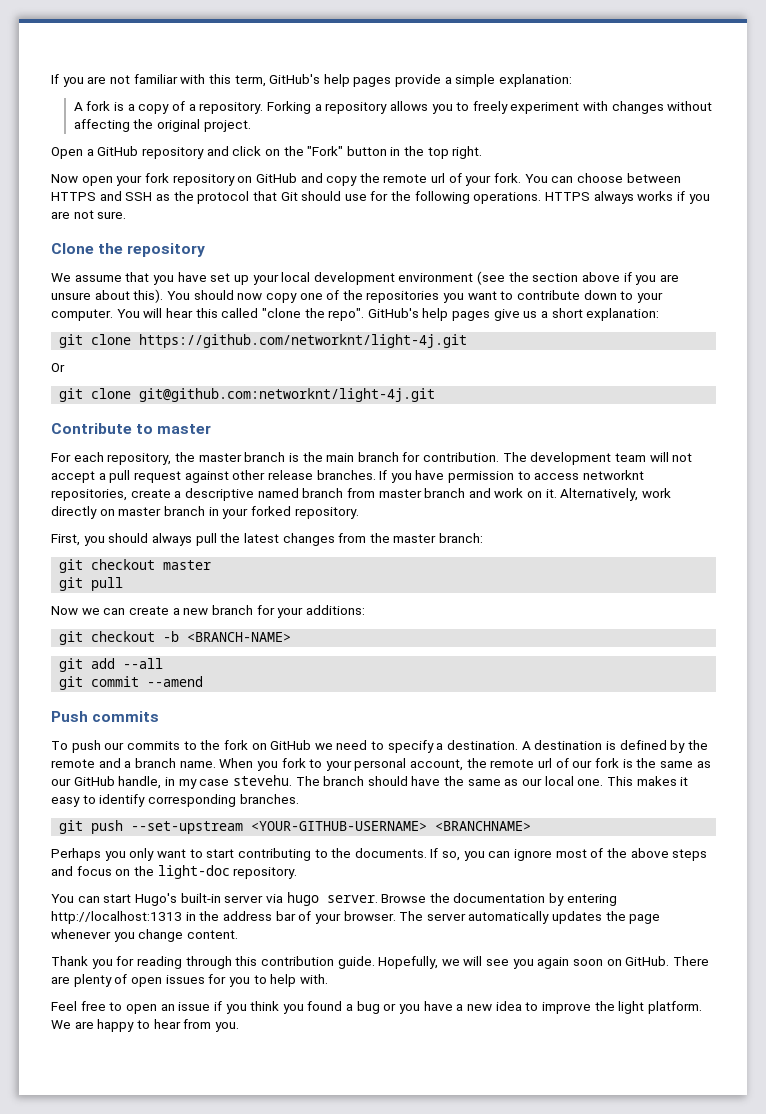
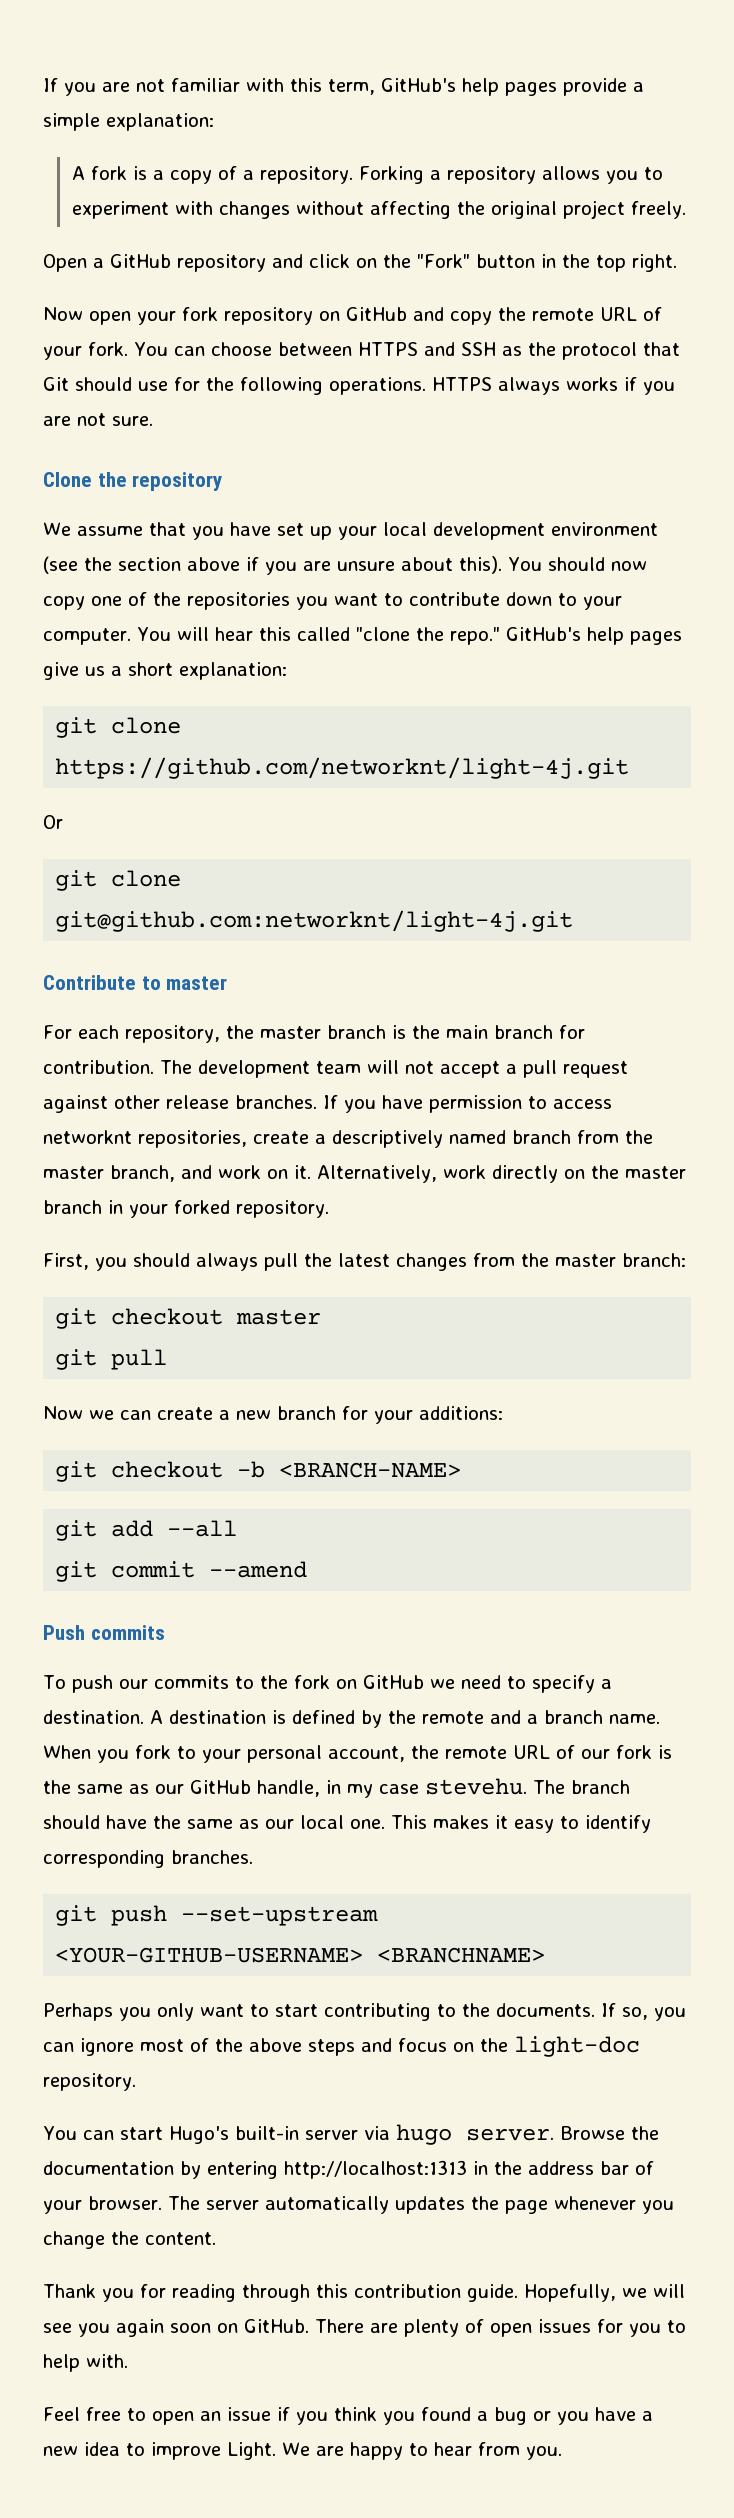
- Forking a repository allows you to freely experiment with changes without affecting the original project.
+ Forking a repository allows you to experiment with changes without affecting the original project freely.
- Now open your fork repository on GitHub and copy the remote url of your fork.
+ Now open your fork repository on GitHub and copy the remote URL of your fork.
- You will hear this called "clone the repo".
+ You will hear this called "clone the repo."
- If you have permission to access networknt repositories, create a descriptive named branch from master branch and work on it.
+ If you have permission to access networknt repositories, create a descriptively named branch from the master branch, and work on it.
- Alternatively, work directly on master branch in your forked repository.
+ Alternatively, work directly on the master branch in your forked repository.
- When you fork to your personal account, the remote url of our fork is the same as our GitHub handle, in my case stevehu.
+ When you fork to your personal account, the remote URL of our fork is the same as our GitHub handle, in my case stevehu.
- The server automatically updates the page whenever you change content.
+ The server automatically updates the page whenever you change the content.
- Feel free to open an issue if you think you found a bug or you have a new idea to improve the light platform.
+ Feel free to open an issue if you think you found a bug or you have a new idea to improve Light.

